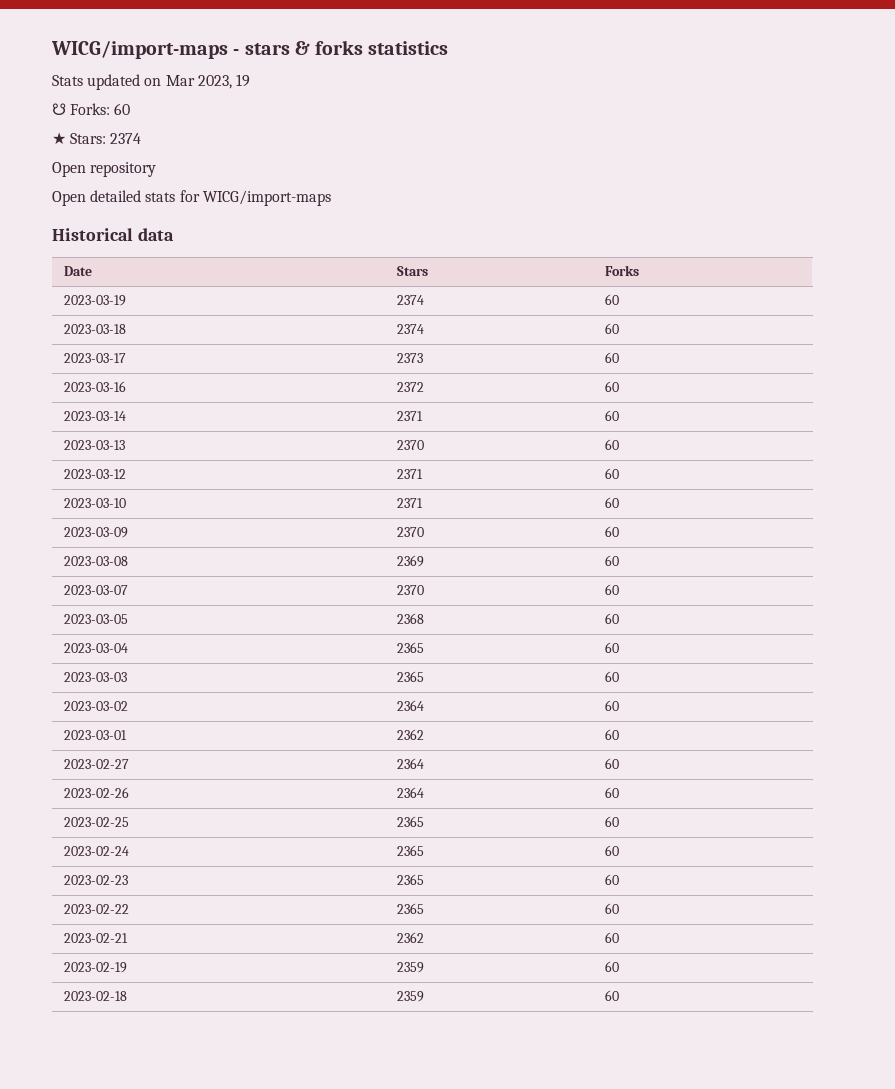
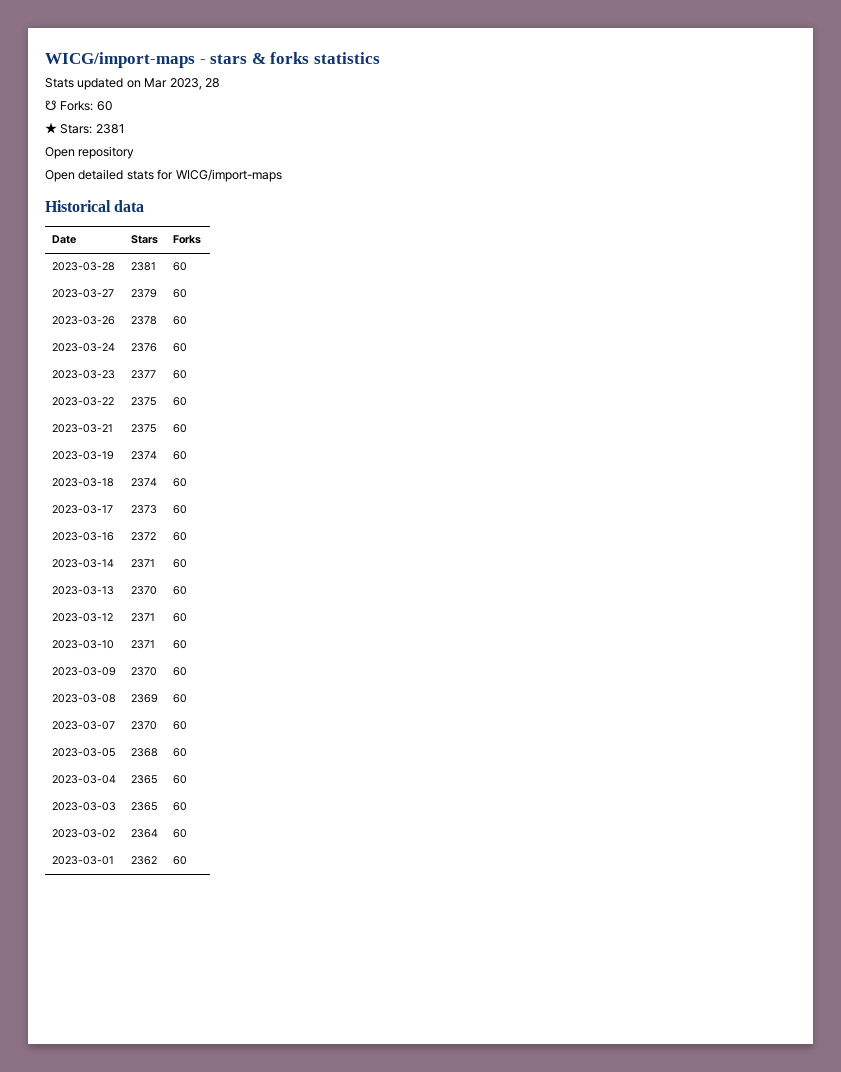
- Stats updated on Mar 2023, 19
+ Stats updated on Mar 2023, 28
- ★ Stars: 2374
+ ★ Stars: 2381
+ 2023-03-28 | 2381 | 60
+ 2023-03-27 | 2379 | 60
+ 2023-03-26 | 2378 | 60
+ 2023-03-24 | 2376 | 60
+ 2023-03-23 | 2377 | 60
+ 2023-03-22 | 2375 | 60
+ 2023-03-21 | 2375 | 60
- 2023-02-27 | 2364 | 60
- 2023-02-26 | 2364 | 60
- 2023-02-25 | 2365 | 60
- 2023-02-24 | 2365 | 60
- 2023-02-23 | 2365 | 60
- 2023-02-22 | 2365 | 60
- 2023-02-21 | 2362 | 60
- 2023-02-19 | 2359 | 60
- 2023-02-18 | 2359 | 60

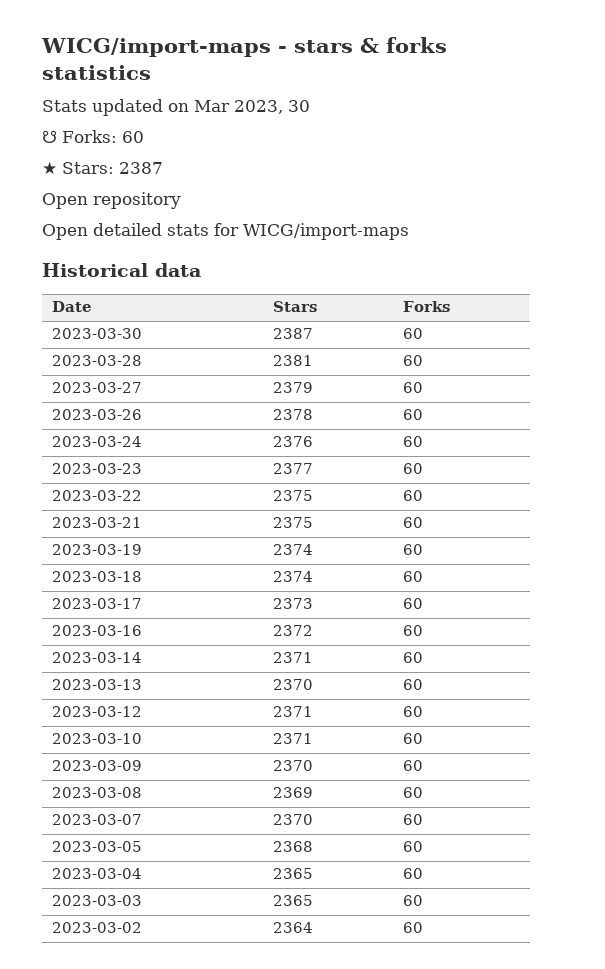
- Stats updated on Mar 2023, 28
+ Stats updated on Mar 2023, 30
- ★ Stars: 2381
+ ★ Stars: 2387
+ 2023-03-30 | 2387 | 60
- 2023-03-01 | 2362 | 60

